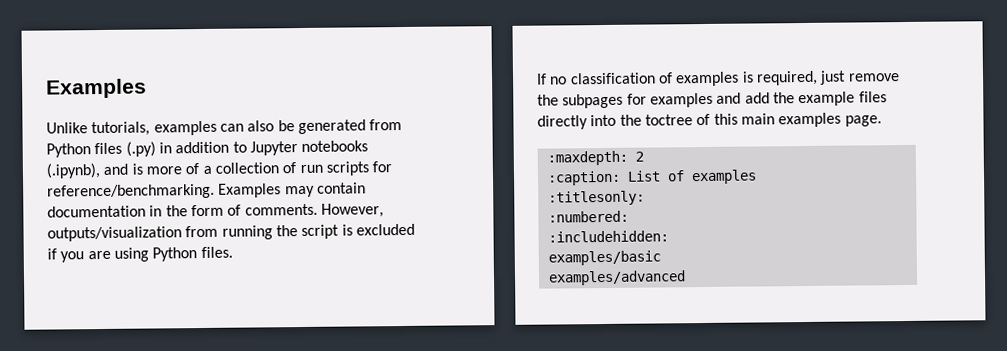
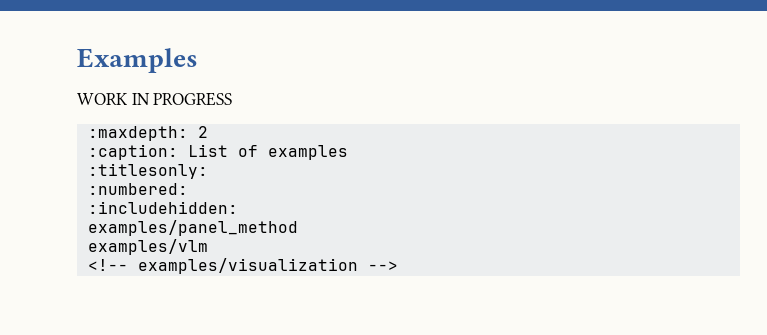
- Unlike tutorials, examples can also be generated from Python files (.py) in addition to Jupyter notebooks (.ipynb), and is more of a collection of run scripts for reference/benchmarking. Examples may contain documentation in the form of comments. However, outputs/visualization from running the script is excluded if you are using Python files.
- If no classification of examples is required, just remove the subpages for examples and add the example files directly into the toctree of this main examples page.
+ WORK IN PROGRESS
- examples/basic
- examples/advanced
+ examples/panel_method
+ examples/vlm
+ <!-- examples/visualization -->

